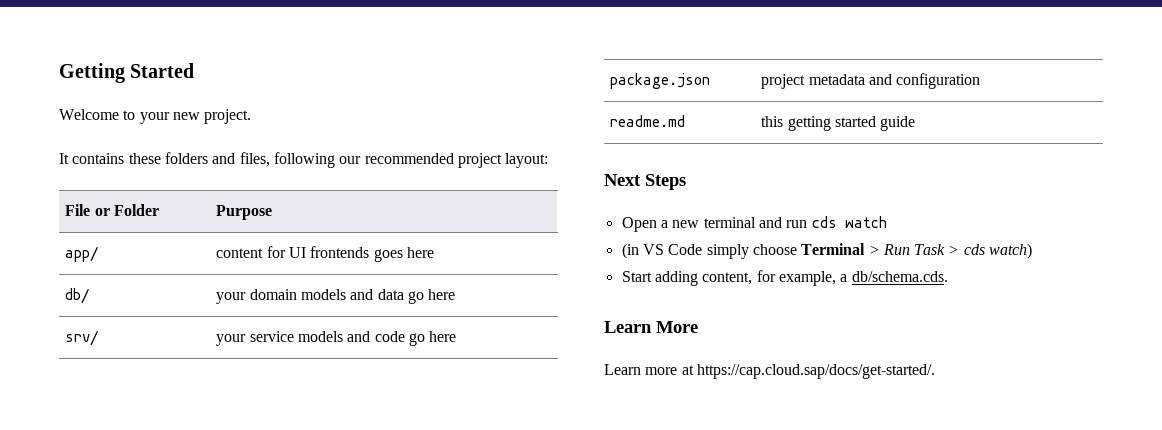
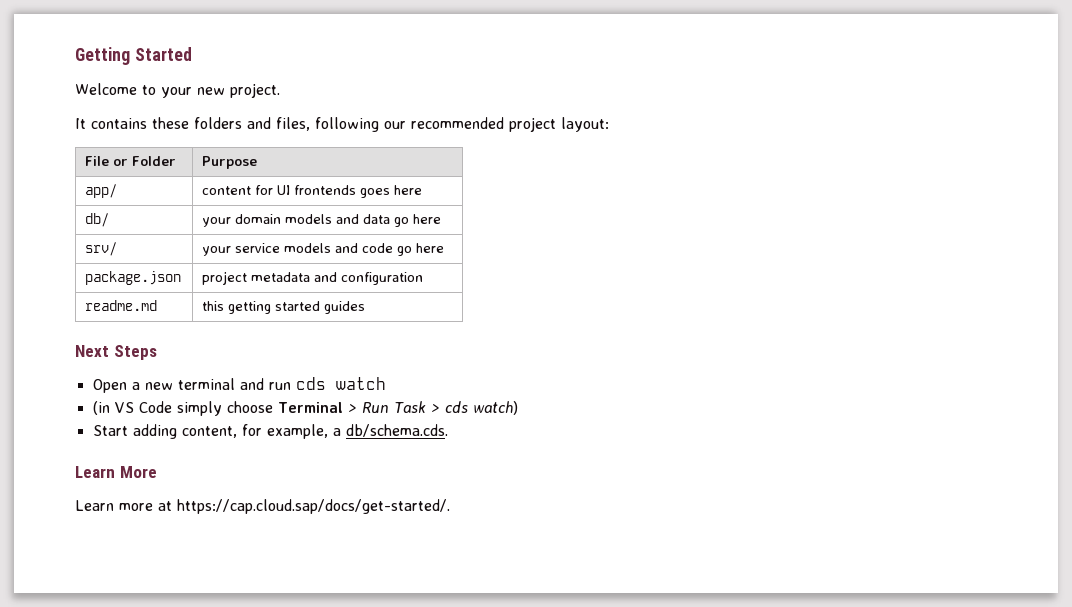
- readme.md | this getting started guide
+ readme.md | this getting started guides

